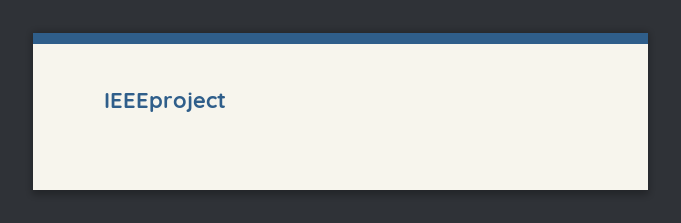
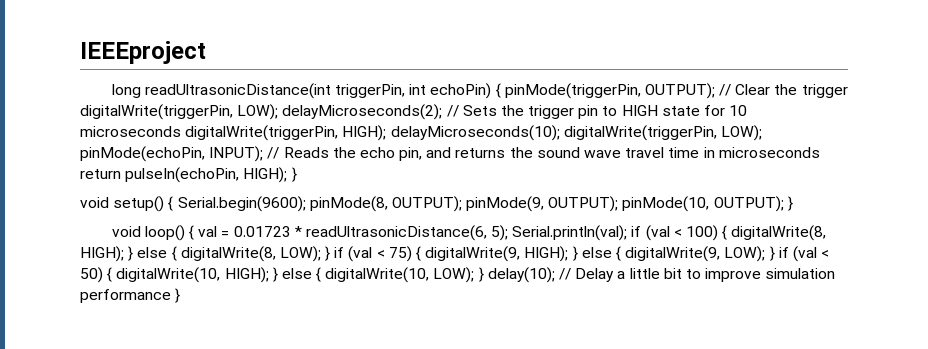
+ long readUltrasonicDistance(int triggerPin, int echoPin) { pinMode(triggerPin, OUTPUT); // Clear the trigger digitalWrite(triggerPin, LOW); delayMicroseconds(2); // Sets the trigger pin to HIGH state for 10 microseconds digitalWrite(triggerPin, HIGH); delayMicroseconds(10); digitalWrite(triggerPin, LOW); pinMode(echoPin, INPUT); // Reads the echo pin, and returns the sound wave travel time in microseconds return pulseIn(echoPin, HIGH); }
+ void setup() { Serial.begin(9600); pinMode(8, OUTPUT); pinMode(9, OUTPUT); pinMode(10, OUTPUT); }
+ void loop() { val = 0.01723 * readUltrasonicDistance(6, 5); Serial.println(val); if (val < 100) { digitalWrite(8, HIGH); } else { digitalWrite(8, LOW); } if (val < 75) { digitalWrite(9, HIGH); } else { digitalWrite(9, LOW); } if (val < 50) { digitalWrite(10, HIGH); } else { digitalWrite(10, LOW); } delay(10); // Delay a little bit to improve simulation performance }

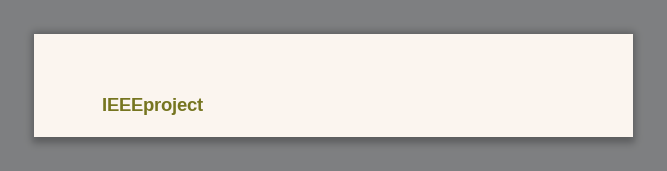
- long readUltrasonicDistance(int triggerPin, int echoPin) { pinMode(triggerPin, OUTPUT); // Clear the trigger digitalWrite(triggerPin, LOW); delayMicroseconds(2); // Sets the trigger pin to HIGH state for 10 microseconds digitalWrite(triggerPin, HIGH); delayMicroseconds(10); digitalWrite(triggerPin, LOW); pinMode(echoPin, INPUT); // Reads the echo pin, and returns the sound wave travel time in microseconds return pulseIn(echoPin, HIGH); }
- void setup() { Serial.begin(9600); pinMode(8, OUTPUT); pinMode(9, OUTPUT); pinMode(10, OUTPUT); }
- void loop() { val = 0.01723 * readUltrasonicDistance(6, 5); Serial.println(val); if (val < 100) { digitalWrite(8, HIGH); } else { digitalWrite(8, LOW); } if (val < 75) { digitalWrite(9, HIGH); } else { digitalWrite(9, LOW); } if (val < 50) { digitalWrite(10, HIGH); } else { digitalWrite(10, LOW); } delay(10); // Delay a little bit to improve simulation performance }

